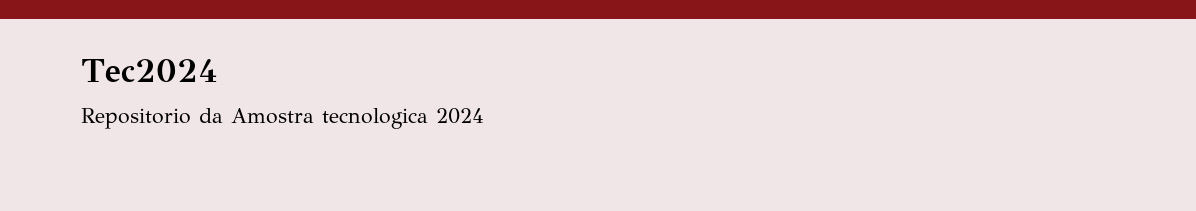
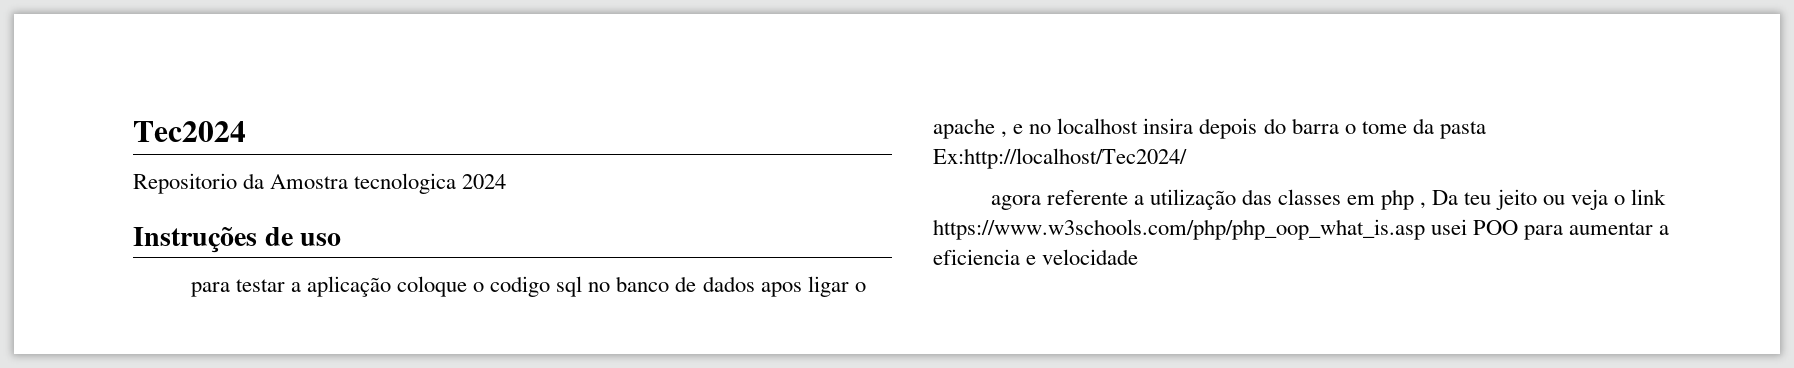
+ Instruções de uso
+ para testar a aplicação coloque o codigo sql no banco de dados apos ligar o apache , e no localhost insira depois do barra o tome da pasta Ex:http://localhost/Tec2024/
+ agora referente a utilização das classes em php , Da teu jeito ou veja o link https://www.w3schools.com/php/php_oop_what_is.asp usei POO para aumentar a eficiencia e velocidade

